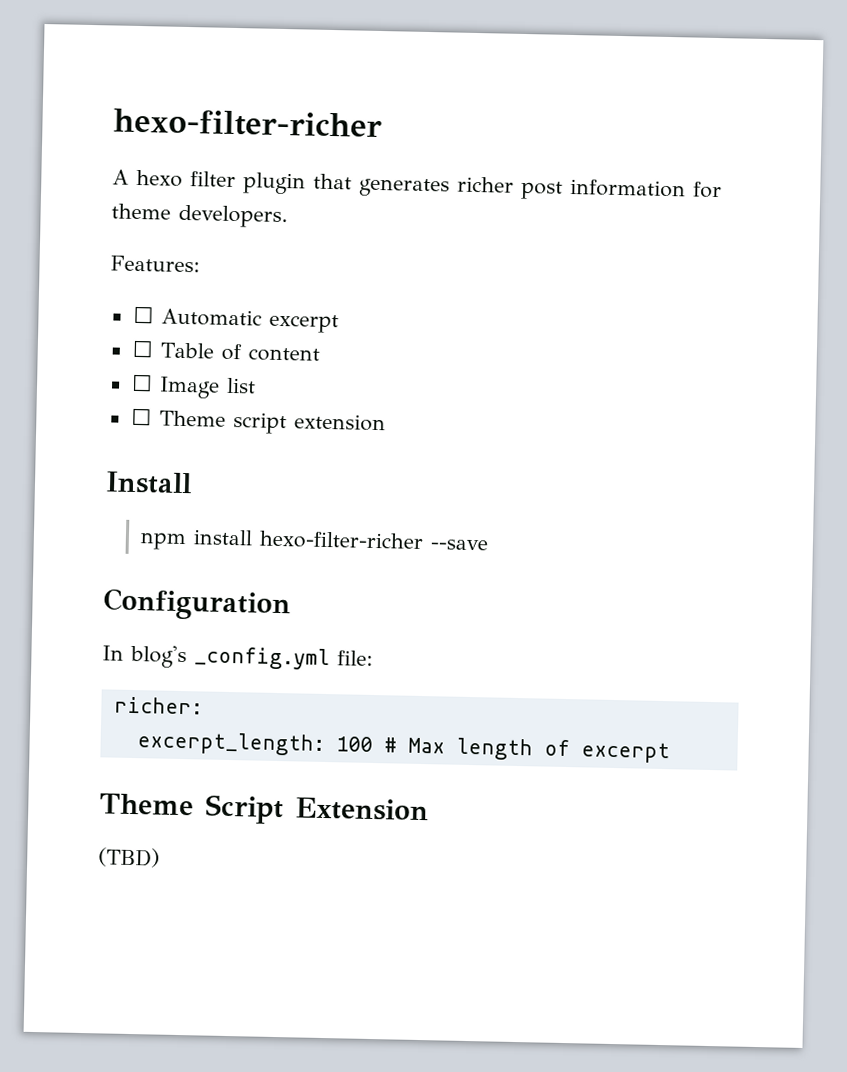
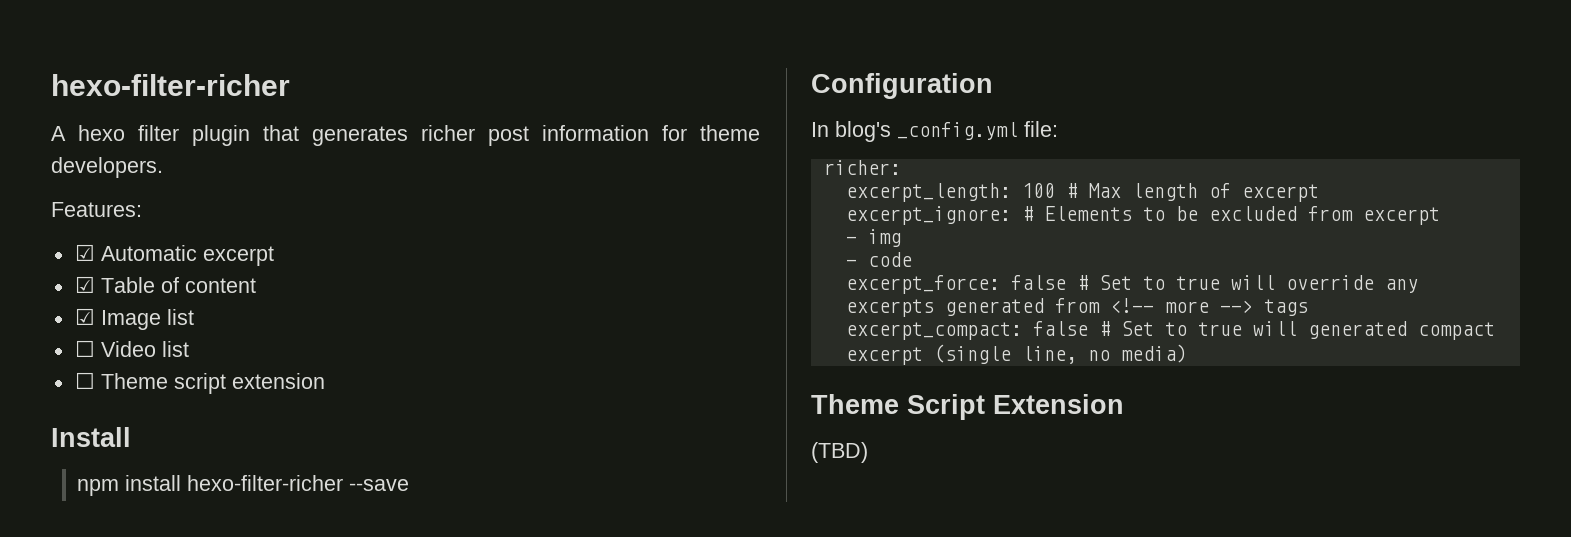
- ☐ Automatic excerpt
+ ☑ Automatic excerpt
- ☐ Table of content
+ ☑ Table of content
- ☐ Image list
+ ☑ Image list
+ ☐ Video list
+ excerpt_ignore: # Elements to be excluded from excerpt
+ - img
+ - code
+ excerpt_force: false # Set to true will override any excerpts generated from <!-- more --> tags
+ excerpt_compact: false # Set to true will generated compact excerpt (single line, no media)

